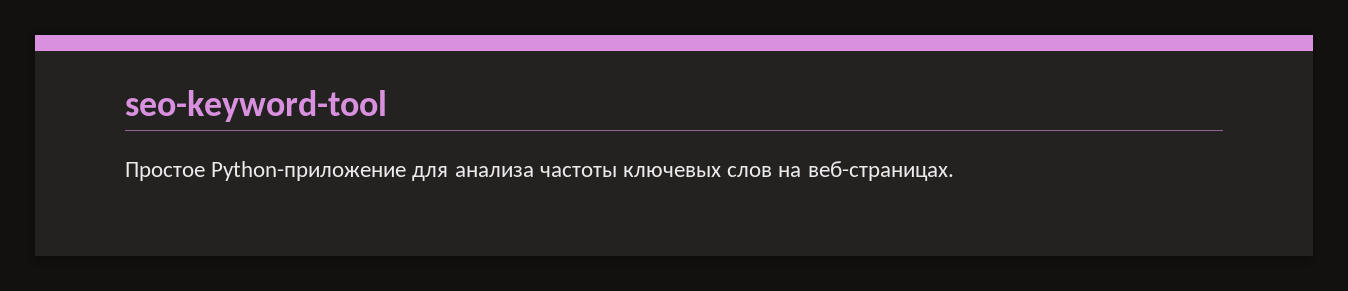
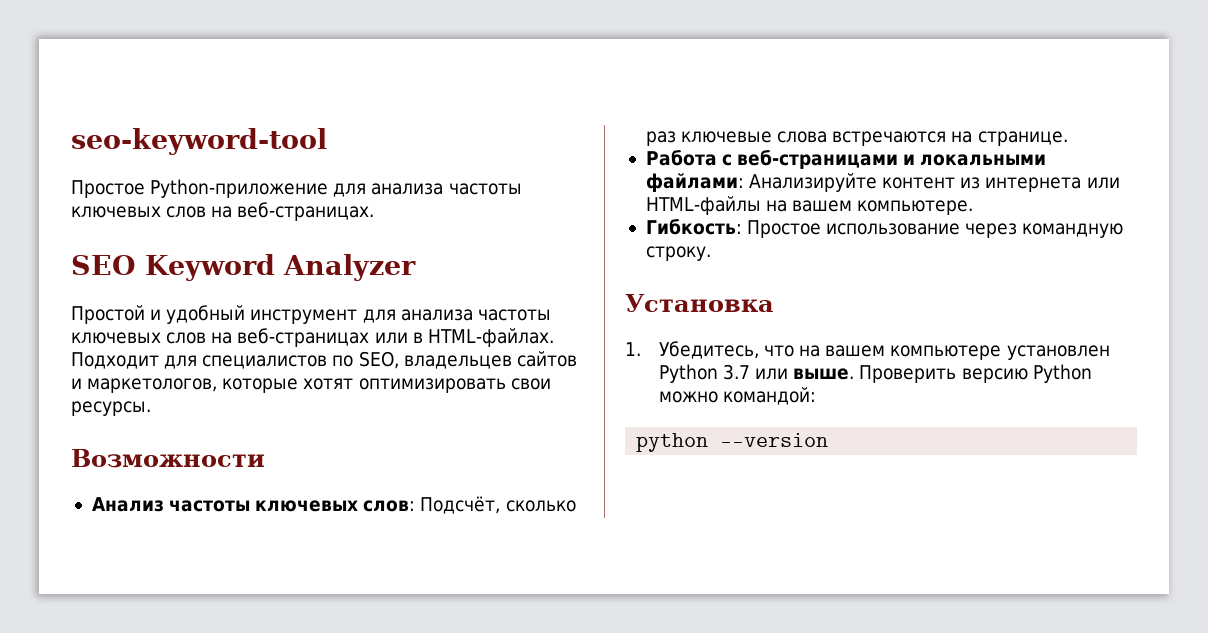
+ SEO Keyword Analyzer
+ Простой и удобный инструмент для анализа частоты ключевых слов на веб-страницах или в HTML-файлах. Подходит для специалистов по SEO, владельцев сайтов и маркетологов, которые хотят оптимизировать свои ресурсы.
+ Возможности
+ Анализ частоты ключевых слов: Подсчёт, сколько раз ключевые слова встречаются на странице.
+ Работа с веб-страницами и локальными файлами: Анализируйте контент из интернета или HTML-файлы на вашем компьютере.
+ Гибкость: Простое использование через командную строку.
+ Установка
+ 1. Убедитесь, что на вашем компьютере установлен Python 3.7 или выше. Проверить версию Python можно командой:
+ python --version

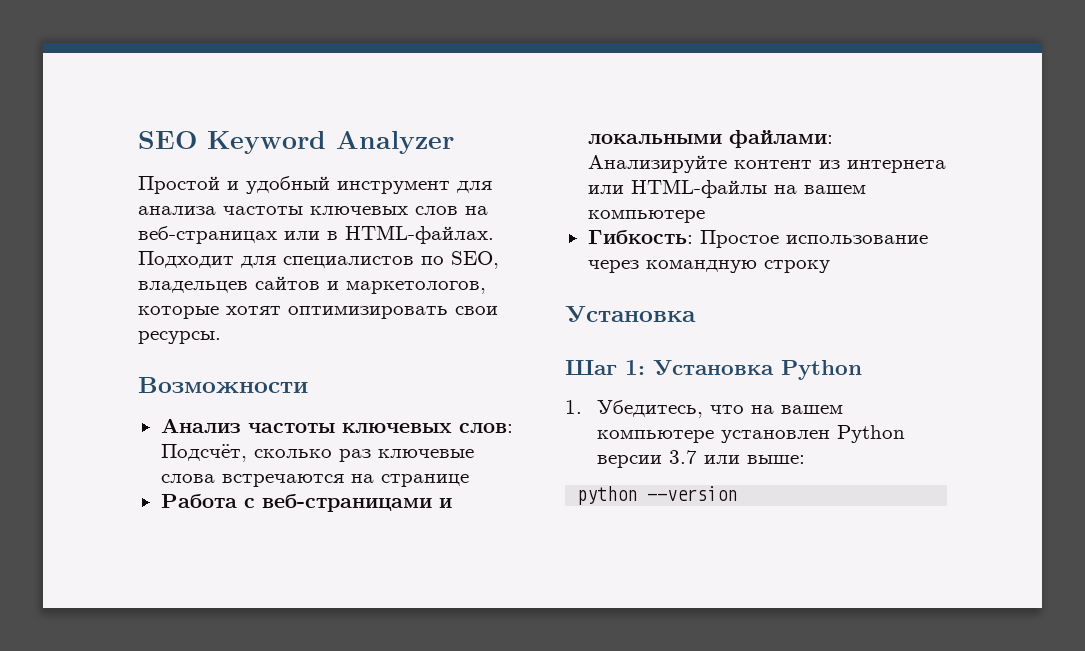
- seo-keyword-tool
- Простое Python-приложение для анализа частоты ключевых слов на веб-страницах.
- Анализ частоты ключевых слов: Подсчёт, сколько раз ключевые слова встречаются на странице.
+ Анализ частоты ключевых слов: Подсчёт, сколько раз ключевые слова встречаются на странице
- Работа с веб-страницами и локальными файлами: Анализируйте контент из интернета или HTML-файлы на вашем компьютере.
+ Работа с веб-страницами и локальными файлами: Анализируйте контент из интернета или HTML-файлы на вашем компьютере
- Гибкость: Простое использование через командную строку.
+ Гибкость: Простое использование через командную строку
  Установка
+ Шаг 1: Установка Python
- 1. Убедитесь, что на вашем компьютере установлен Python 3.7 или выше. Проверить версию Python можно командой:
+ 1. Убедитесь, что на вашем компьютере установлен Python версии 3.7 или выше:

